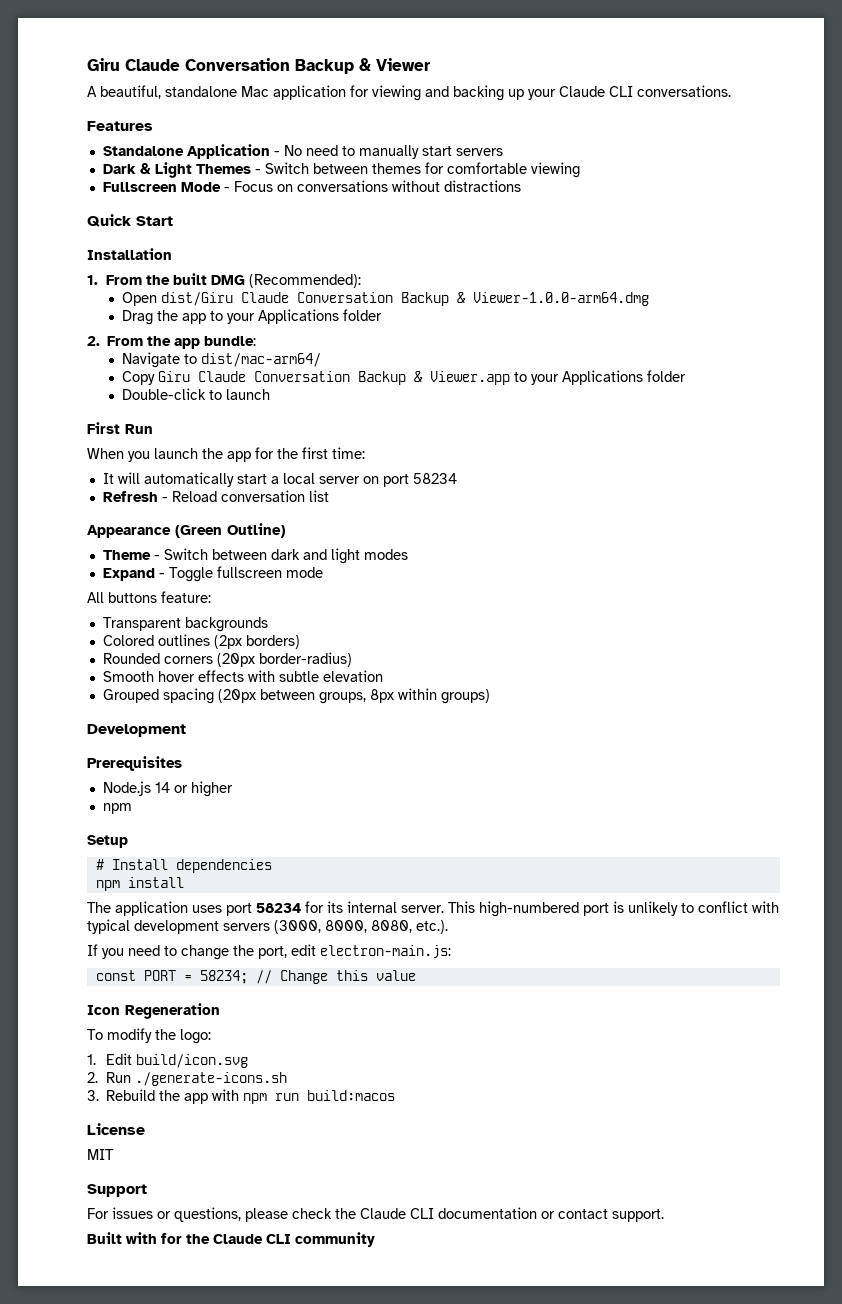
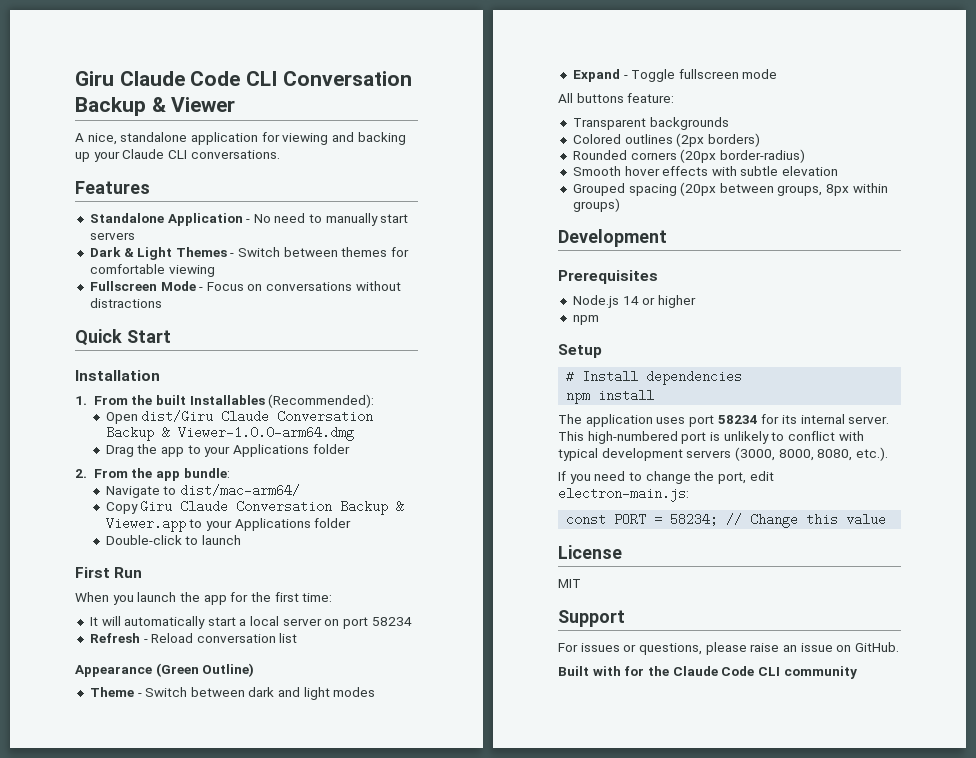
- Giru Claude Conversation Backup & Viewer
+ Giru Claude Code CLI Conversation Backup & Viewer
- A beautiful, standalone Mac application for viewing and backing up your Claude CLI conversations.
+ A nice, standalone application for viewing and backing up your Claude CLI conversations.
- 1. From the built DMG (Recommended):
+ 1. From the built Installables (Recommended):
- Icon Regeneration
- To modify the logo:
- 1. Edit build/icon.svg
- 2. Run ./generate-icons.sh
- 3. Rebuild the app with npm run build:macos
- For issues or questions, please check the Claude CLI documentation or contact support.
+ For issues or questions, please raise an issue on GitHub.
- Built with for the Claude CLI community
+ Built with for the Claude Code CLI community

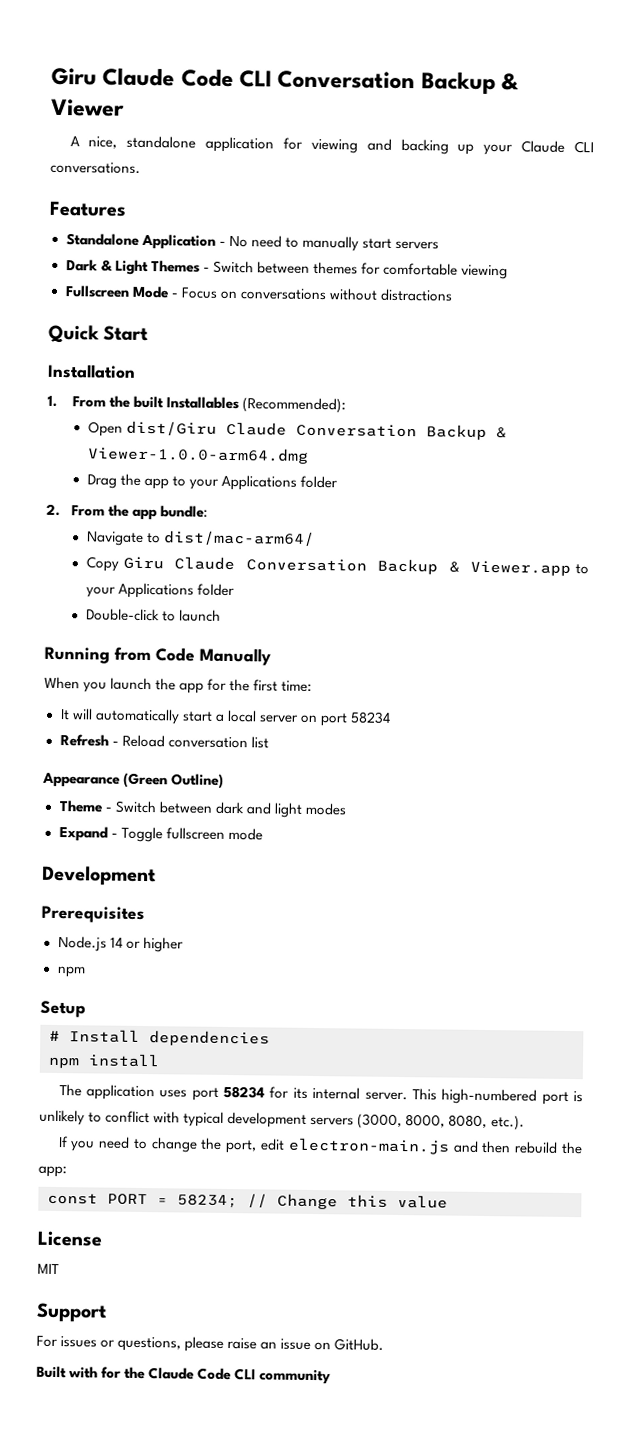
- First Run
+ Running from Code Manually
- All buttons feature:
- Transparent backgrounds
- Colored outlines (2px borders)
- Rounded corners (20px border-radius)
- Smooth hover effects with subtle elevation
- Grouped spacing (20px between groups, 8px within groups)
- If you need to change the port, edit electron-main.js:
+ If you need to change the port, edit electron-main.js and then rebuild the app:

